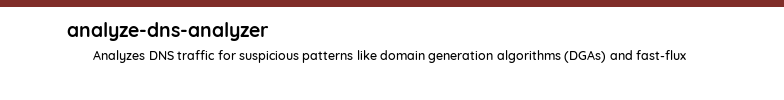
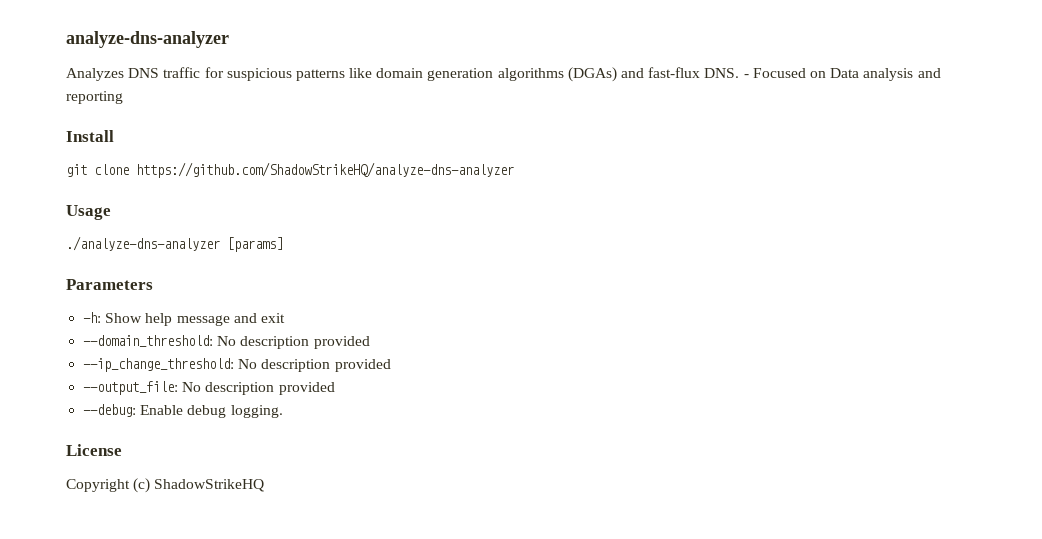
- Analyzes DNS traffic for suspicious patterns like domain generation algorithms (DGAs) and fast-flux
+ Analyzes DNS traffic for suspicious patterns like domain generation algorithms (DGAs) and fast-flux DNS. - Focused on Data analysis and reporting
+ Install
+ git clone https://github.com/ShadowStrikeHQ/analyze-dns-analyzer
+ Usage
+ ./analyze-dns-analyzer [params]
+ Parameters
+ -h: Show help message and exit
+ --domain_threshold: No description provided
+ --ip_change_threshold: No description provided
+ --output_file: No description provided
+ --debug: Enable debug logging.
+ License
+ Copyright (c) ShadowStrikeHQ

